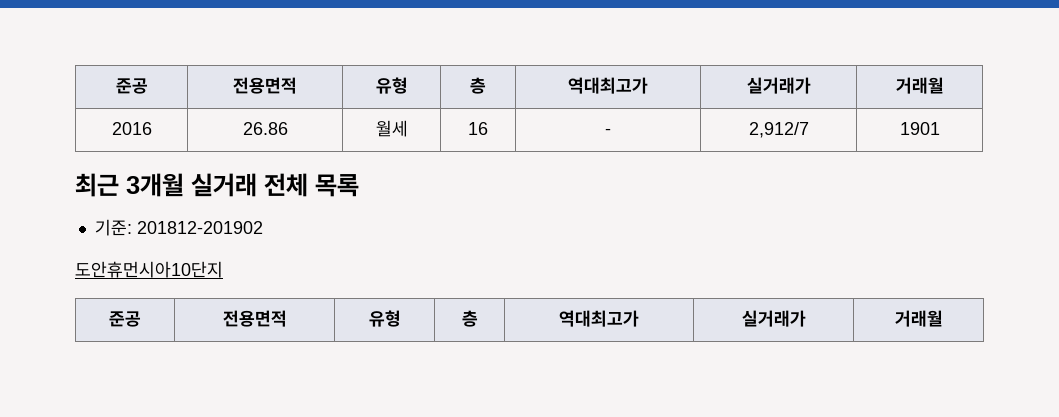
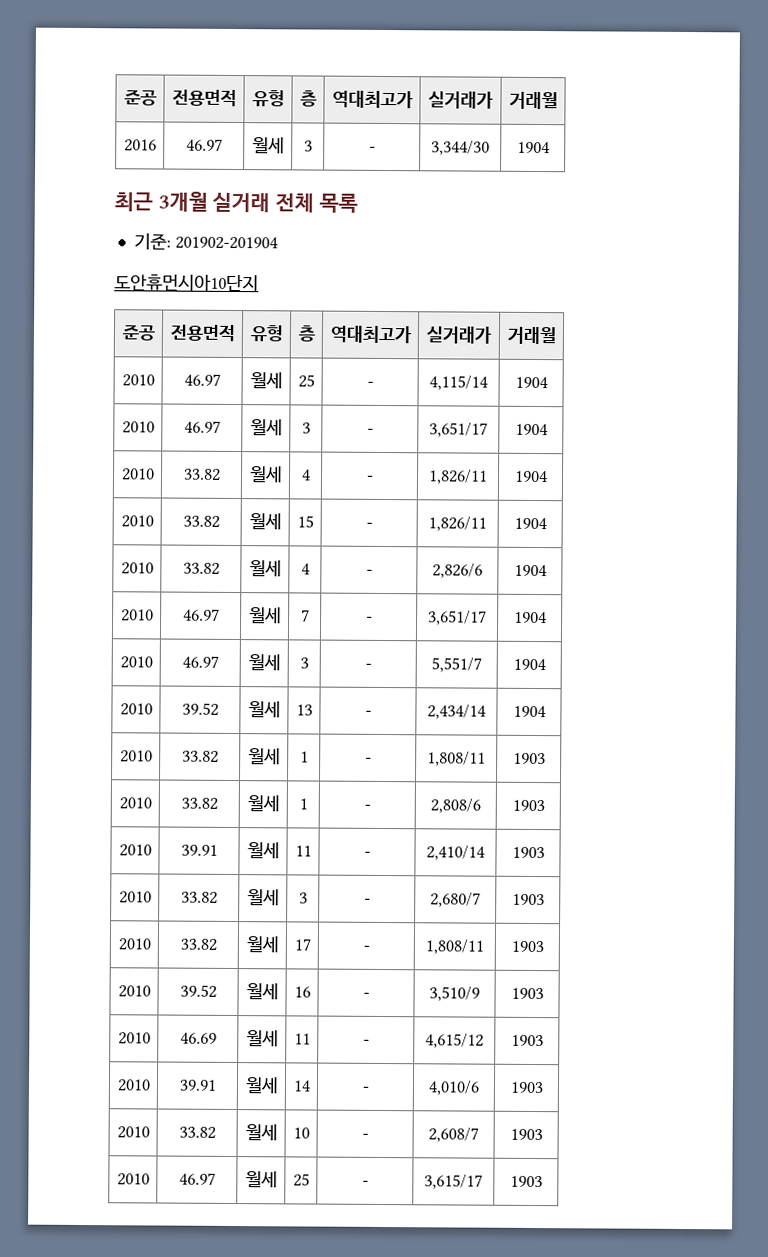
- 2016 | 26.86 | 월세 | 16 | - | 2,912/7 | 1901
+ 2016 | 46.97 | 월세 | 3 | - | 3,344/30 | 1904
- 기준: 201812-201902
+ 기준: 201902-201904
+ 2010 | 46.97 | 월세 | 25 | - | 4,115/14 | 1904
+ 2010 | 46.97 | 월세 | 3 | - | 3,651/17 | 1904
+ 2010 | 33.82 | 월세 | 4 | - | 1,826/11 | 1904
+ 2010 | 33.82 | 월세 | 15 | - | 1,826/11 | 1904
+ 2010 | 33.82 | 월세 | 4 | - | 2,826/6 | 1904
+ 2010 | 46.97 | 월세 | 7 | - | 3,651/17 | 1904
+ 2010 | 46.97 | 월세 | 3 | - | 5,551/7 | 1904
+ 2010 | 39.52 | 월세 | 13 | - | 2,434/14 | 1904
+ 2010 | 33.82 | 월세 | 1 | - | 1,808/11 | 1903
+ 2010 | 33.82 | 월세 | 1 | - | 2,808/6 | 1903
+ 2010 | 39.91 | 월세 | 11 | - | 2,410/14 | 1903
+ 2010 | 33.82 | 월세 | 3 | - | 2,680/7 | 1903
+ 2010 | 33.82 | 월세 | 17 | - | 1,808/11 | 1903
+ 2010 | 39.52 | 월세 | 16 | - | 3,510/9 | 1903
+ 2010 | 46.69 | 월세 | 11 | - | 4,615/12 | 1903
+ 2010 | 39.91 | 월세 | 14 | - | 4,010/6 | 1903
+ 2010 | 33.82 | 월세 | 10 | - | 2,608/7 | 1903
+ 2010 | 46.97 | 월세 | 25 | - | 3,615/17 | 1903

